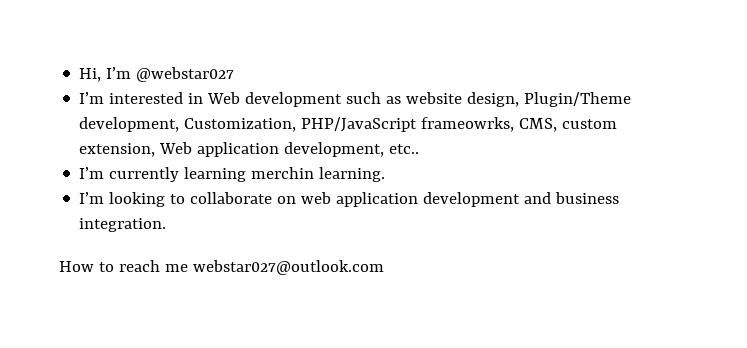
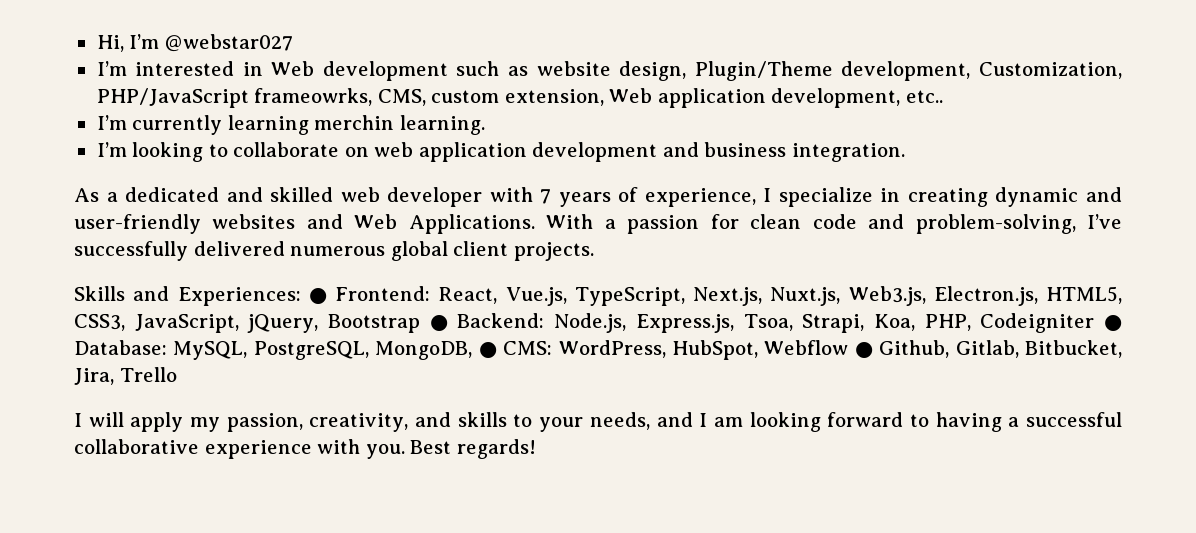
- How to reach me webstar027@outlook.com
+ As a dedicated and skilled web developer with 7 years of experience, I specialize in creating dynamic and user-friendly websites and Web Applications. With a passion for clean code and problem-solving, I’ve successfully delivered numerous global client projects.
+ Skills and Experiences: ● Frontend: React, Vue.js, TypeScript, Next.js, Nuxt.js, Web3.js, Electron.js, HTML5, CSS3, JavaScript, jQuery, Bootstrap ● Backend: Node.js, Express.js, Tsoa, Strapi, Koa, PHP, Codeigniter ● Database: MySQL, PostgreSQL, MongoDB, ● CMS: WordPress, HubSpot, Webflow ● Github, Gitlab, Bitbucket, Jira, Trello
+ I will apply my passion, creativity, and skills to your needs, and I am looking forward to having a successful collaborative experience with you. Best regards!

